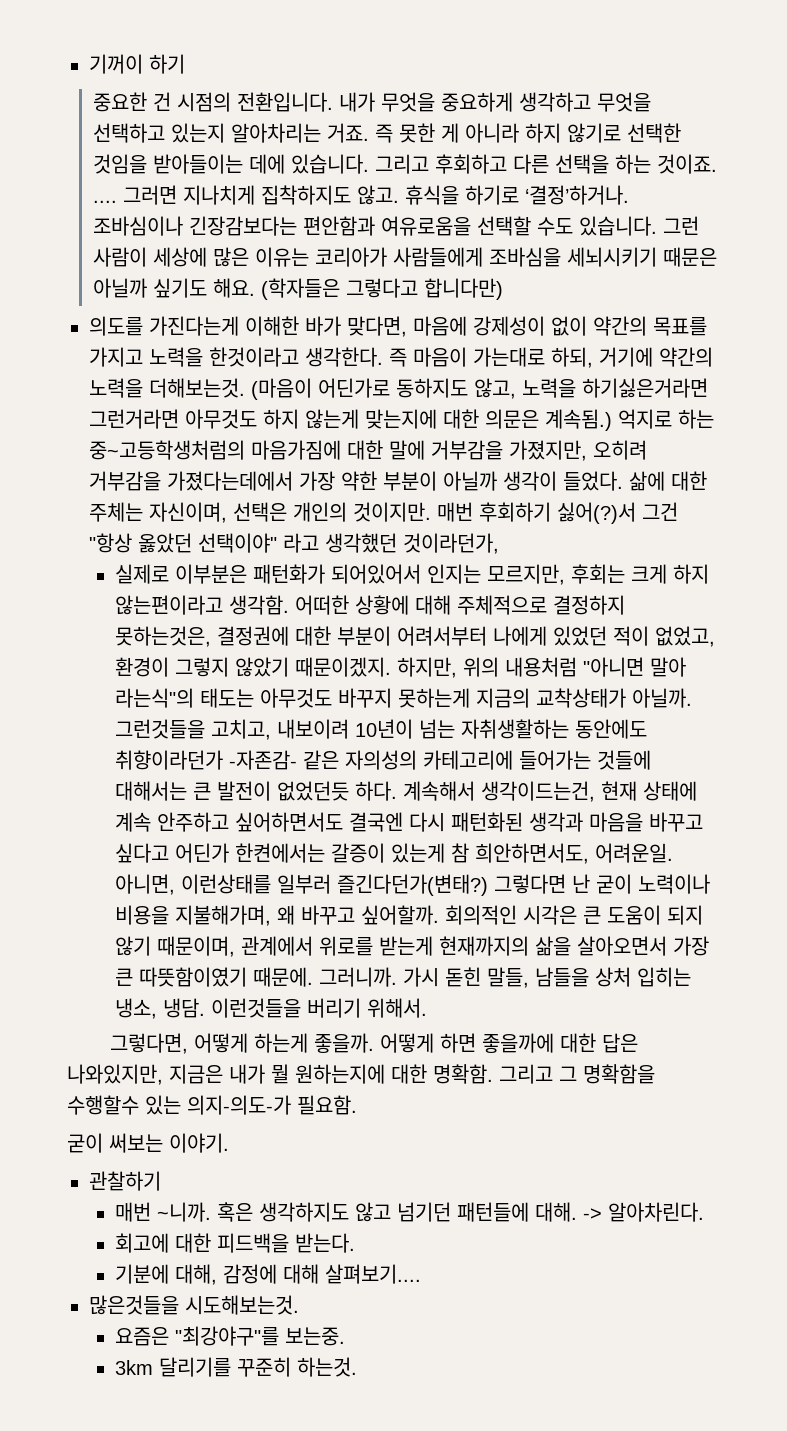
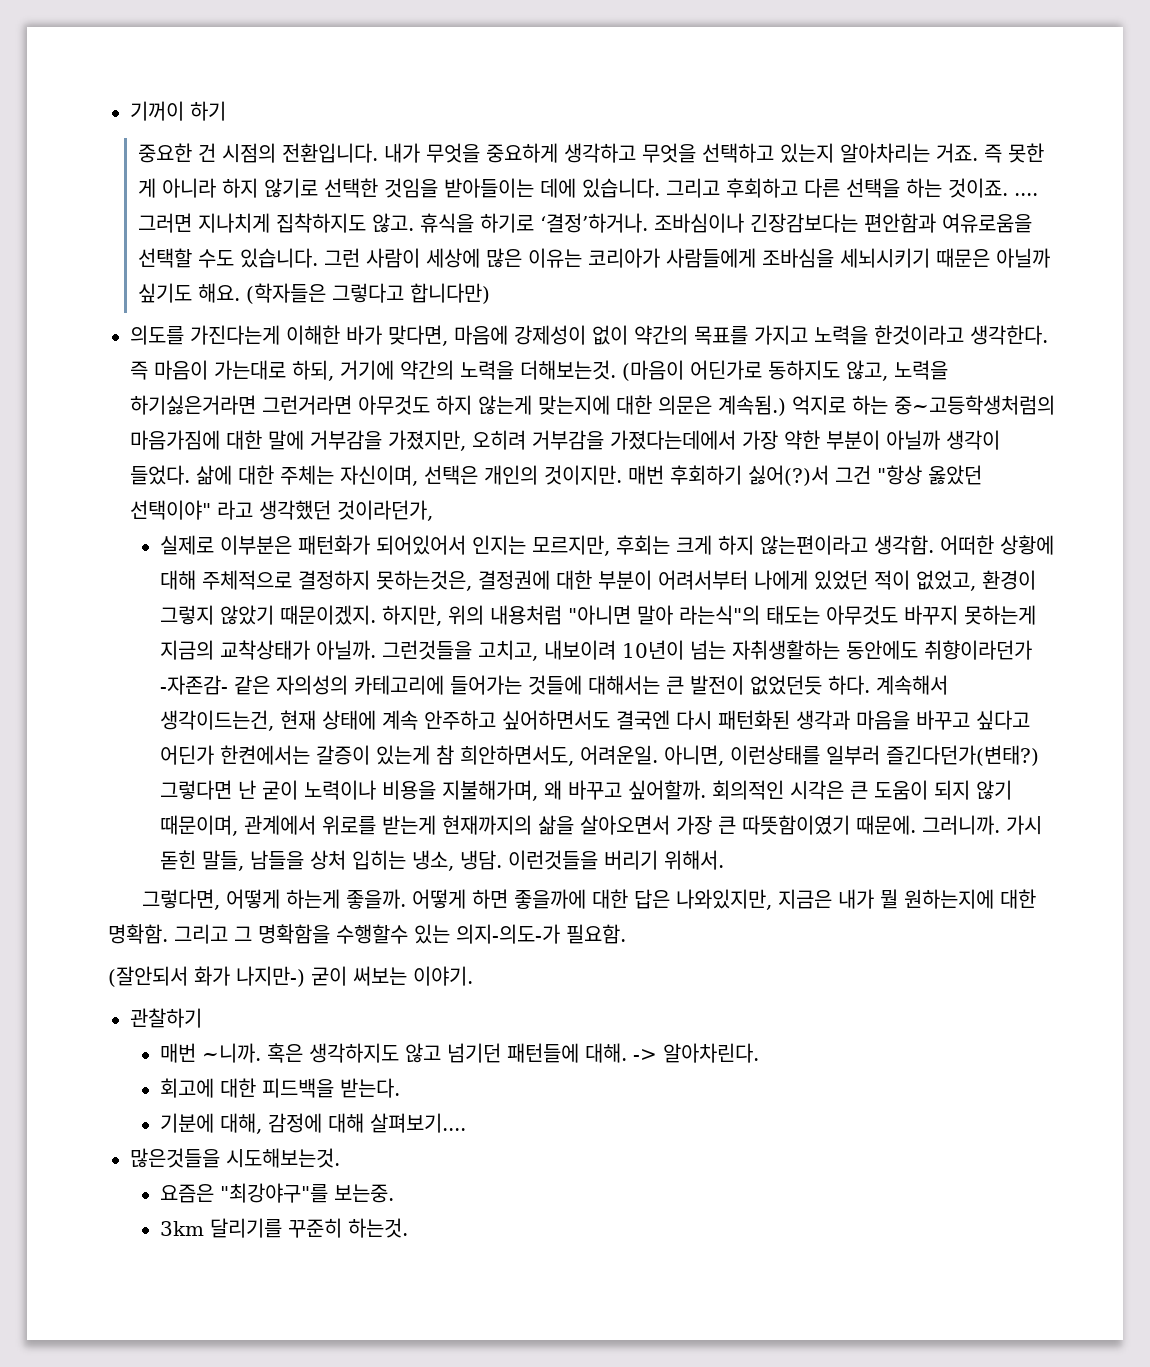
- 굳이 써보는 이야기.
+ (잘안되서 화가 나지만-) 굳이 써보는 이야기.

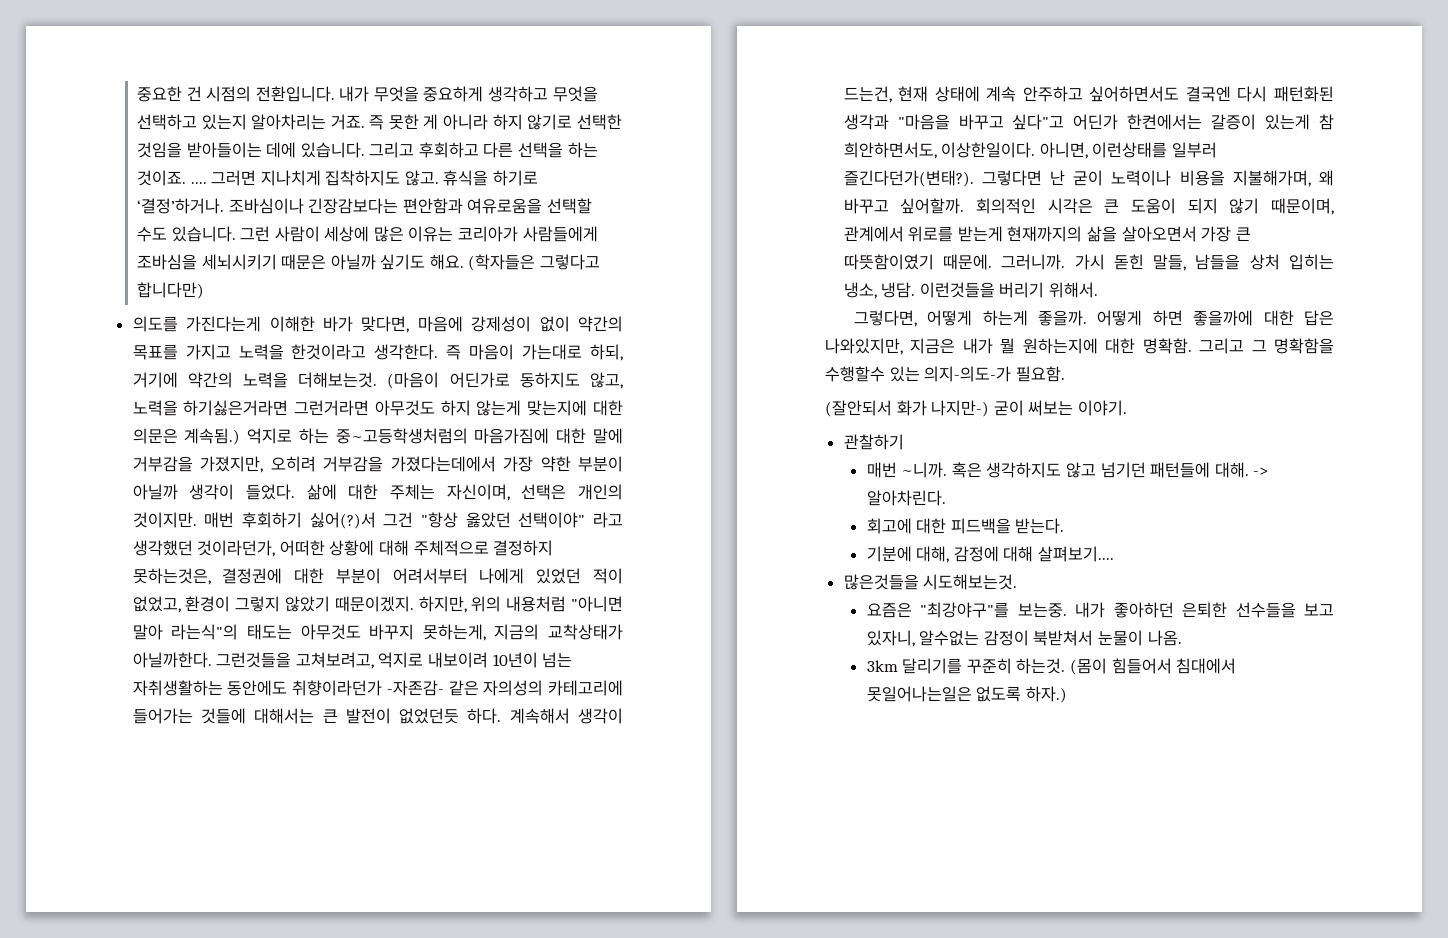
- 기꺼이 하기
- 매번 후회하기 싫어(?)서 그건 "항상 옳았던 선택이야" 라고 생각했던 것이라던가,
- 실제로 이부분은 패턴화가 되어있어서 인지는 모르지만, 후회는 크게 하지 않는편이라고 생각함. 어떠한 상황에 대해 주체적으로 결정하지 못하는것은, 결정권에 대한 부분이 어려서부터 나에게 있었던 적이 없었고, 환경이 그렇지 않았기 때문이겠지.
+ 매번 후회하기 싫어(?)서 그건 "항상 옳았던 선택이야" 라고 생각했던 것이라던가, 어떠한 상황에 대해 주체적으로 결정하지 못하는것은, 결정권에 대한 부분이 어려서부터 나에게 있었던 적이 없었고, 환경이 그렇지 않았기 때문이겠지.
- 하지만, 위의 내용처럼 "아니면 말아 라는식"의 태도는 아무것도 바꾸지 못하는게 지금의 교착상태가 아닐까. 그런것들을 고치고, 내보이려 10년이 넘는 자취생활하는 동안에도 취향이라던가 -자존감- 같은 자의성의 카테고리에 들어가는 것들에 대해서는 큰 발전이 없었던듯 하다.
+ 하지만, 위의 내용처럼 "아니면 말아 라는식"의 태도는 아무것도 바꾸지 못하는게, 지금의 교착상태가 아닐까한다. 그런것들을 고쳐보려고, 억지로 내보이려 10년이 넘는 자취생활하는 동안에도 취향이라던가 -자존감- 같은 자의성의 카테고리에 들어가는 것들에 대해서는 큰 발전이 없었던듯 하다.
- 계속해서 생각이드는건, 현재 상태에 계속 안주하고 싶어하면서도 결국엔 다시 패턴화된 생각과 마음을 바꾸고 싶다고 어딘가 한켠에서는 갈증이 있는게 참 희안하면서도, 어려운일.
+ 계속해서 생각이 드는건, 현재 상태에 계속 안주하고 싶어하면서도 결국엔 다시 패턴화된 생각과 "마음을 바꾸고 싶다"고 어딘가 한켠에서는 갈증이 있는게 참 희안하면서도, 이상한일이다.
- 아니면, 이런상태를 일부러 즐긴다던가(변태?)
+ 아니면, 이런상태를 일부러 즐긴다던가(변태?).
- 요즘은 "최강야구"를 보는중.
- 3km 달리기를 꾸준히 하는것.
+ 요즘은 "최강야구"를 보는중. 내가 좋아하던 은퇴한 선수들을 보고 있자니, 알수없는 감정이 북받쳐서 눈물이 나옴.
+ 3km 달리기를 꾸준히 하는것. (몸이 힘들어서 침대에서 못일어나는일은 없도록 하자.)

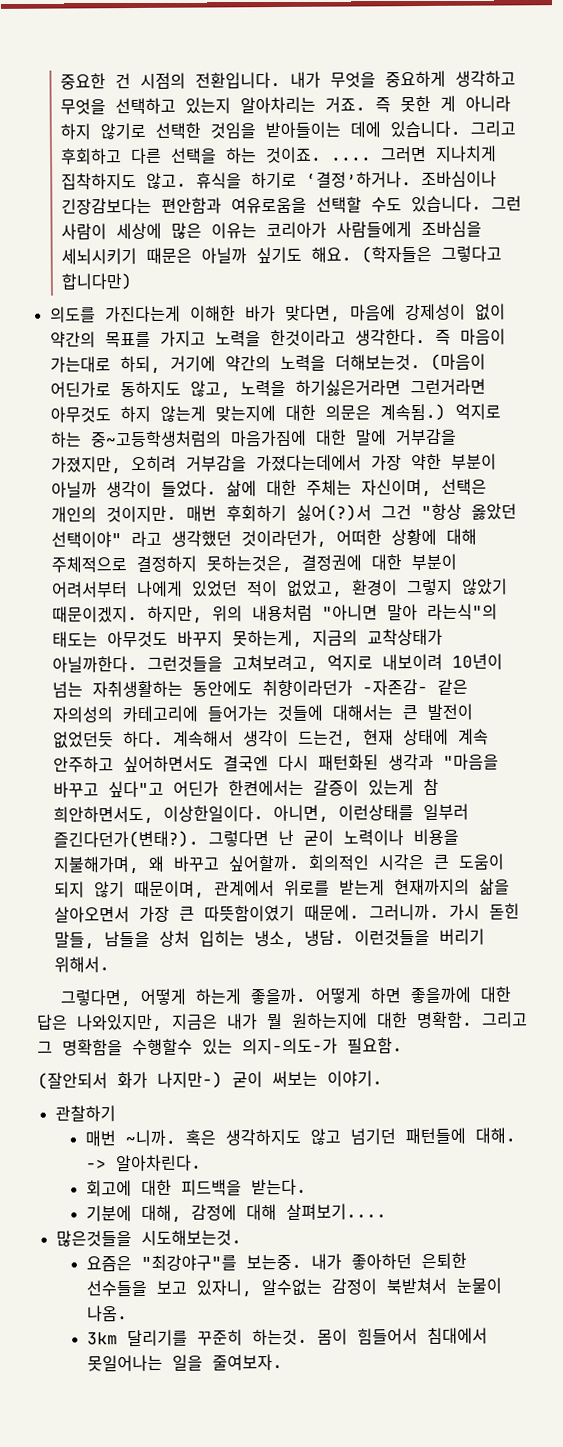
- (몸이 힘들어서 침대에서 못일어나는일은 없도록 하자.)
+ 몸이 힘들어서 침대에서 못일어나는 일을 줄여보자.

